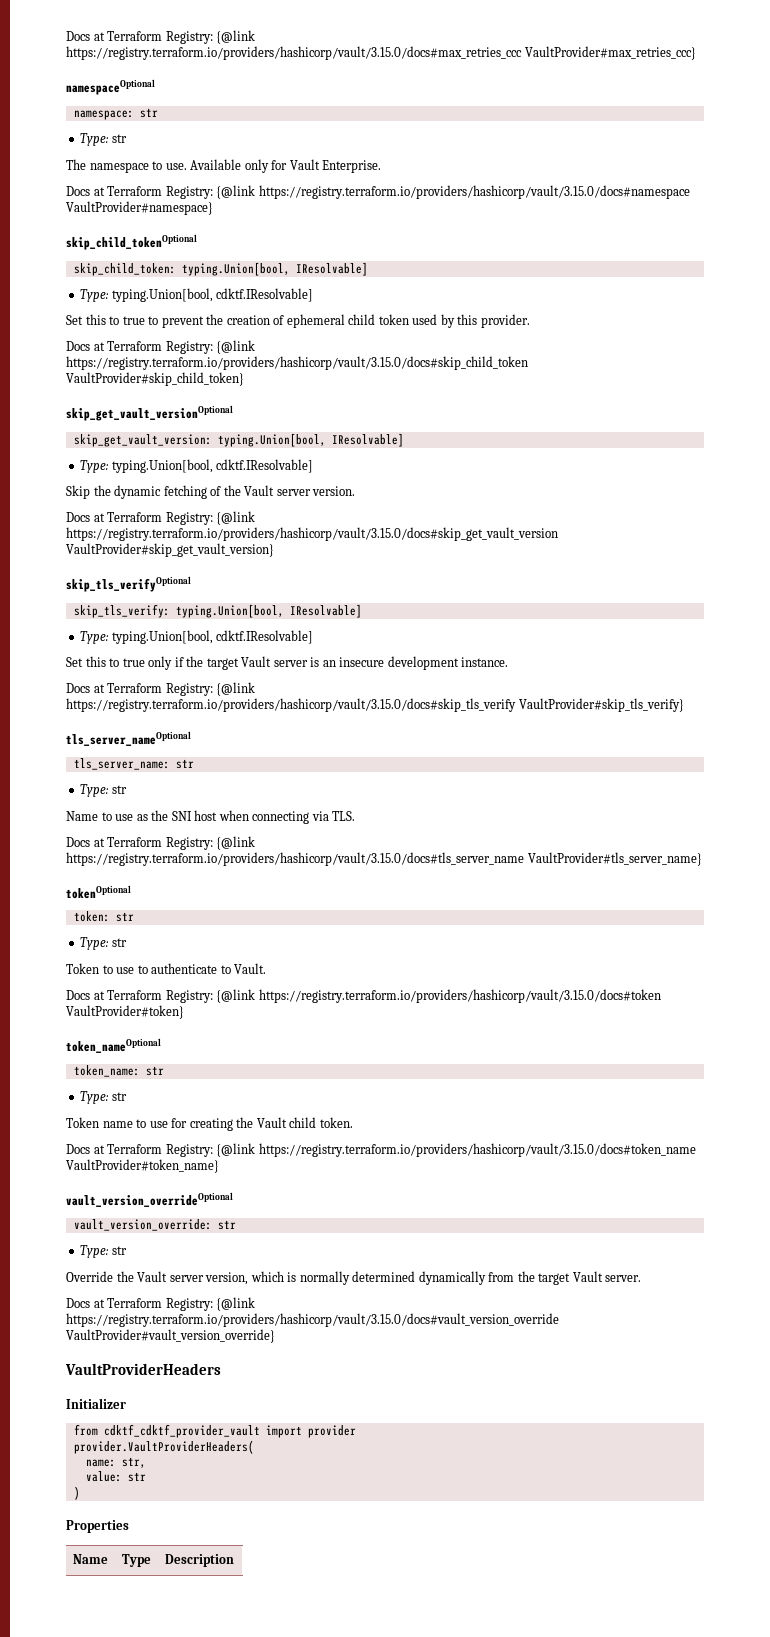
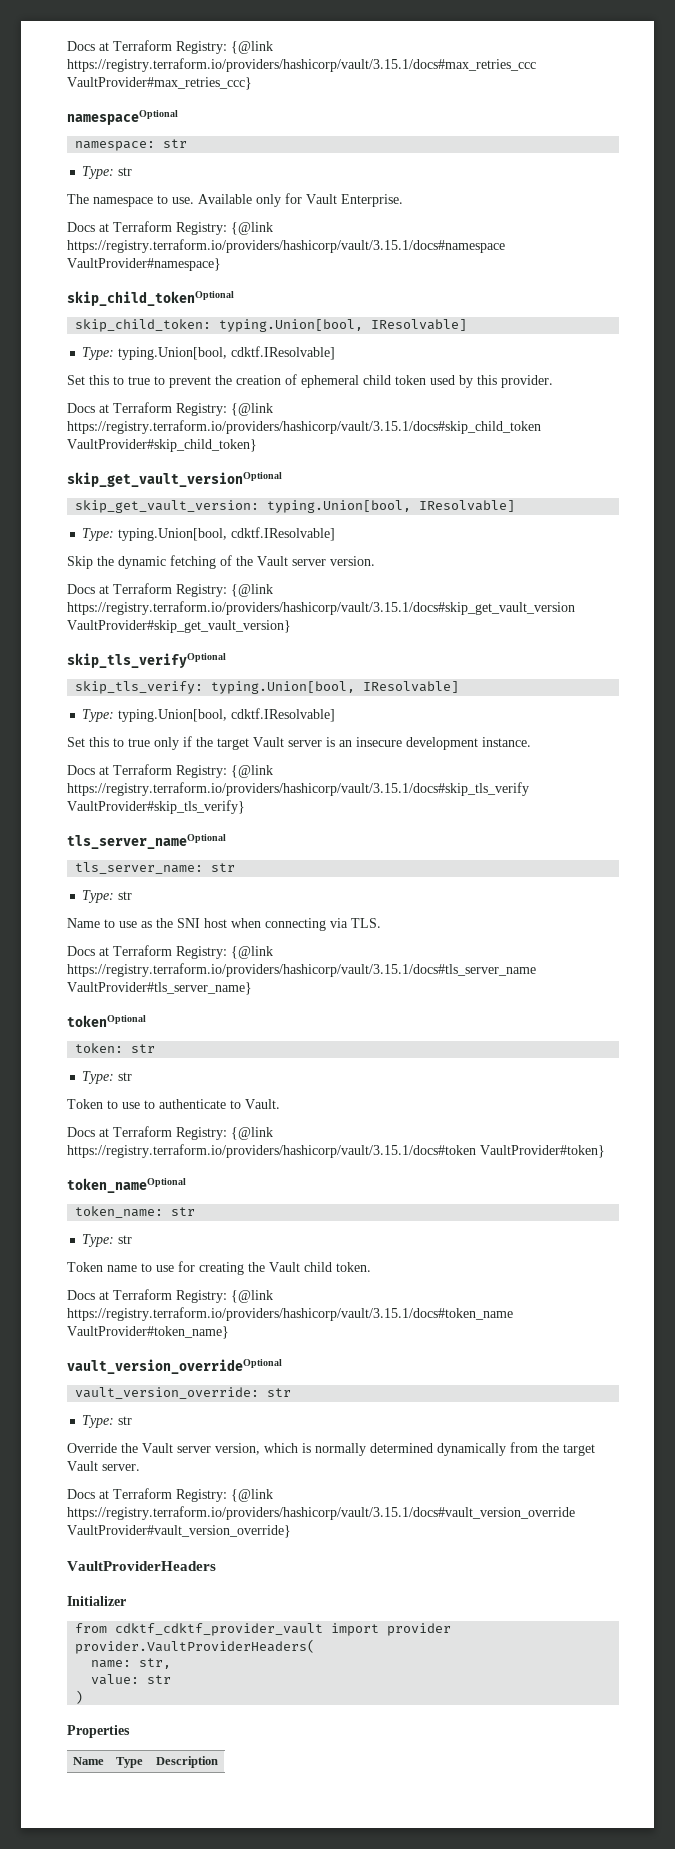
- Docs at Terraform Registry: {@link https://registry.terraform.io/providers/hashicorp/vault/3.15.0/docs#max_retries_ccc VaultProvider#max_retries_ccc}
+ Docs at Terraform Registry: {@link https://registry.terraform.io/providers/hashicorp/vault/3.15.1/docs#max_retries_ccc VaultProvider#max_retries_ccc}
- Docs at Terraform Registry: {@link https://registry.terraform.io/providers/hashicorp/vault/3.15.0/docs#namespace VaultProvider#namespace}
+ Docs at Terraform Registry: {@link https://registry.terraform.io/providers/hashicorp/vault/3.15.1/docs#namespace VaultProvider#namespace}
- Docs at Terraform Registry: {@link https://registry.terraform.io/providers/hashicorp/vault/3.15.0/docs#skip_child_token VaultProvider#skip_child_token}
+ Docs at Terraform Registry: {@link https://registry.terraform.io/providers/hashicorp/vault/3.15.1/docs#skip_child_token VaultProvider#skip_child_token}
- Docs at Terraform Registry: {@link https://registry.terraform.io/providers/hashicorp/vault/3.15.0/docs#skip_get_vault_version VaultProvider#skip_get_vault_version}
+ Docs at Terraform Registry: {@link https://registry.terraform.io/providers/hashicorp/vault/3.15.1/docs#skip_get_vault_version VaultProvider#skip_get_vault_version}
- Docs at Terraform Registry: {@link https://registry.terraform.io/providers/hashicorp/vault/3.15.0/docs#skip_tls_verify VaultProvider#skip_tls_verify}
+ Docs at Terraform Registry: {@link https://registry.terraform.io/providers/hashicorp/vault/3.15.1/docs#skip_tls_verify VaultProvider#skip_tls_verify}
- Docs at Terraform Registry: {@link https://registry.terraform.io/providers/hashicorp/vault/3.15.0/docs#tls_server_name VaultProvider#tls_server_name}
+ Docs at Terraform Registry: {@link https://registry.terraform.io/providers/hashicorp/vault/3.15.1/docs#tls_server_name VaultProvider#tls_server_name}
- Docs at Terraform Registry: {@link https://registry.terraform.io/providers/hashicorp/vault/3.15.0/docs#token VaultProvider#token}
+ Docs at Terraform Registry: {@link https://registry.terraform.io/providers/hashicorp/vault/3.15.1/docs#token VaultProvider#token}
- Docs at Terraform Registry: {@link https://registry.terraform.io/providers/hashicorp/vault/3.15.0/docs#token_name VaultProvider#token_name}
+ Docs at Terraform Registry: {@link https://registry.terraform.io/providers/hashicorp/vault/3.15.1/docs#token_name VaultProvider#token_name}
- Docs at Terraform Registry: {@link https://registry.terraform.io/providers/hashicorp/vault/3.15.0/docs#vault_version_override VaultProvider#vault_version_override}
+ Docs at Terraform Registry: {@link https://registry.terraform.io/providers/hashicorp/vault/3.15.1/docs#vault_version_override VaultProvider#vault_version_override}

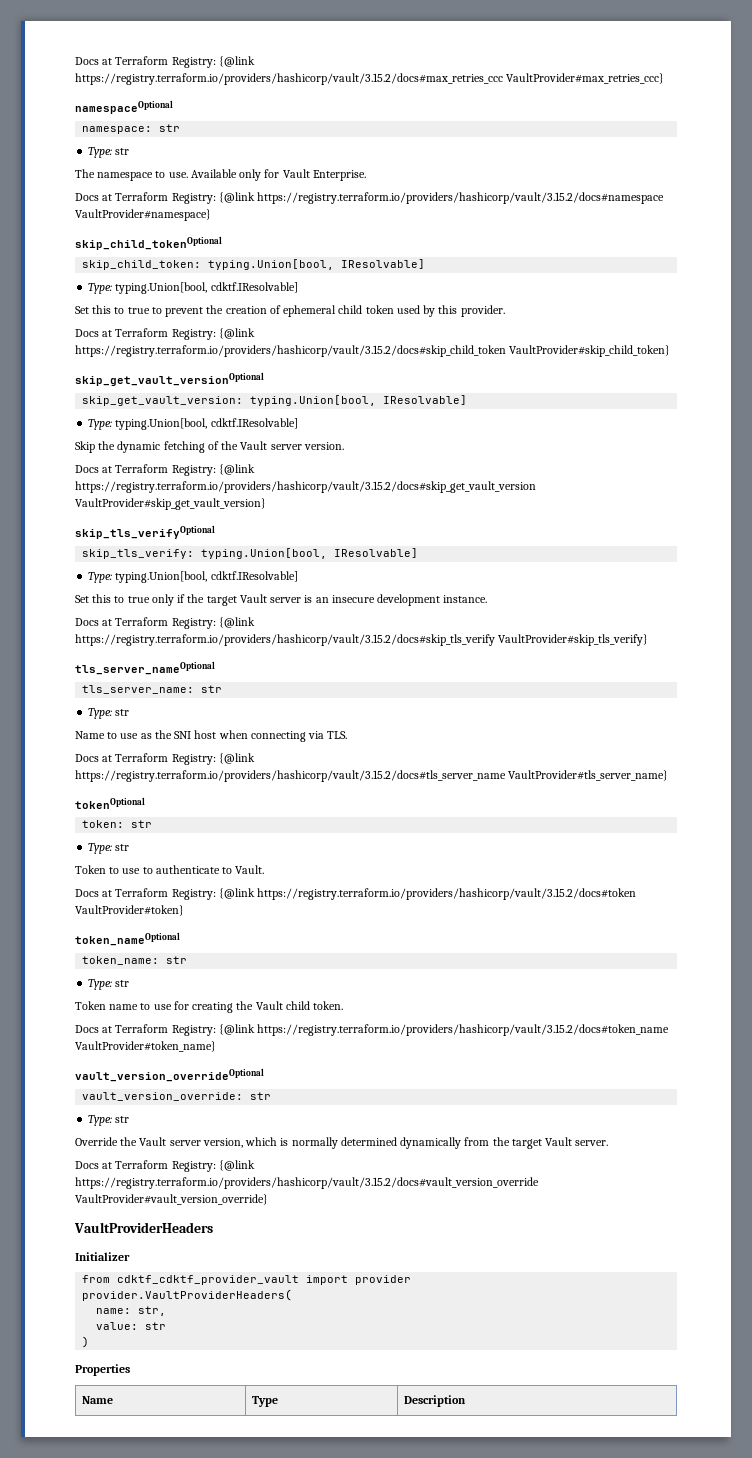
- Docs at Terraform Registry: {@link https://registry.terraform.io/providers/hashicorp/vault/3.15.1/docs#max_retries_ccc VaultProvider#max_retries_ccc}
+ Docs at Terraform Registry: {@link https://registry.terraform.io/providers/hashicorp/vault/3.15.2/docs#max_retries_ccc VaultProvider#max_retries_ccc}
- Docs at Terraform Registry: {@link https://registry.terraform.io/providers/hashicorp/vault/3.15.1/docs#namespace VaultProvider#namespace}
+ Docs at Terraform Registry: {@link https://registry.terraform.io/providers/hashicorp/vault/3.15.2/docs#namespace VaultProvider#namespace}
- Docs at Terraform Registry: {@link https://registry.terraform.io/providers/hashicorp/vault/3.15.1/docs#skip_child_token VaultProvider#skip_child_token}
+ Docs at Terraform Registry: {@link https://registry.terraform.io/providers/hashicorp/vault/3.15.2/docs#skip_child_token VaultProvider#skip_child_token}
- Docs at Terraform Registry: {@link https://registry.terraform.io/providers/hashicorp/vault/3.15.1/docs#skip_get_vault_version VaultProvider#skip_get_vault_version}
+ Docs at Terraform Registry: {@link https://registry.terraform.io/providers/hashicorp/vault/3.15.2/docs#skip_get_vault_version VaultProvider#skip_get_vault_version}
- Docs at Terraform Registry: {@link https://registry.terraform.io/providers/hashicorp/vault/3.15.1/docs#skip_tls_verify VaultProvider#skip_tls_verify}
+ Docs at Terraform Registry: {@link https://registry.terraform.io/providers/hashicorp/vault/3.15.2/docs#skip_tls_verify VaultProvider#skip_tls_verify}
- Docs at Terraform Registry: {@link https://registry.terraform.io/providers/hashicorp/vault/3.15.1/docs#tls_server_name VaultProvider#tls_server_name}
+ Docs at Terraform Registry: {@link https://registry.terraform.io/providers/hashicorp/vault/3.15.2/docs#tls_server_name VaultProvider#tls_server_name}
- Docs at Terraform Registry: {@link https://registry.terraform.io/providers/hashicorp/vault/3.15.1/docs#token VaultProvider#token}
+ Docs at Terraform Registry: {@link https://registry.terraform.io/providers/hashicorp/vault/3.15.2/docs#token VaultProvider#token}
- Docs at Terraform Registry: {@link https://registry.terraform.io/providers/hashicorp/vault/3.15.1/docs#token_name VaultProvider#token_name}
+ Docs at Terraform Registry: {@link https://registry.terraform.io/providers/hashicorp/vault/3.15.2/docs#token_name VaultProvider#token_name}
- Docs at Terraform Registry: {@link https://registry.terraform.io/providers/hashicorp/vault/3.15.1/docs#vault_version_override VaultProvider#vault_version_override}
+ Docs at Terraform Registry: {@link https://registry.terraform.io/providers/hashicorp/vault/3.15.2/docs#vault_version_override VaultProvider#vault_version_override}

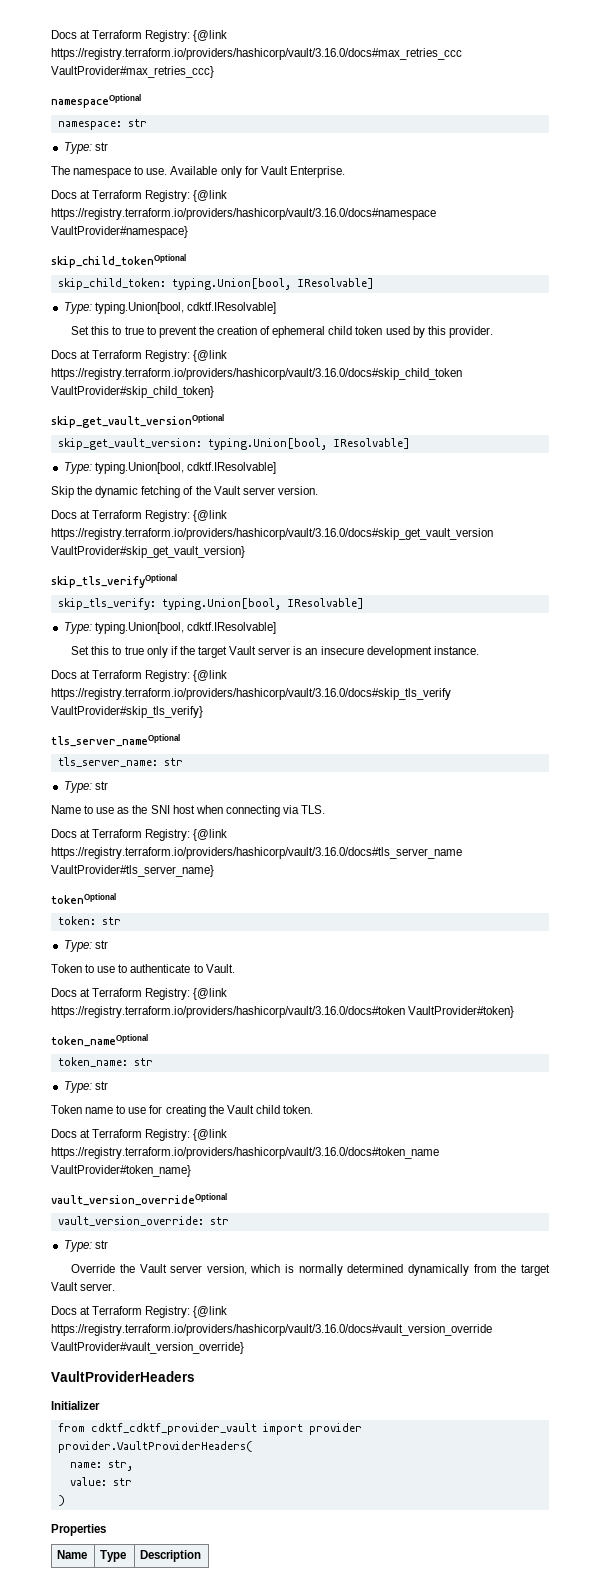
- Docs at Terraform Registry: {@link https://registry.terraform.io/providers/hashicorp/vault/3.15.2/docs#max_retries_ccc VaultProvider#max_retries_ccc}
+ Docs at Terraform Registry: {@link https://registry.terraform.io/providers/hashicorp/vault/3.16.0/docs#max_retries_ccc VaultProvider#max_retries_ccc}
- Docs at Terraform Registry: {@link https://registry.terraform.io/providers/hashicorp/vault/3.15.2/docs#namespace VaultProvider#namespace}
+ Docs at Terraform Registry: {@link https://registry.terraform.io/providers/hashicorp/vault/3.16.0/docs#namespace VaultProvider#namespace}
- Docs at Terraform Registry: {@link https://registry.terraform.io/providers/hashicorp/vault/3.15.2/docs#skip_child_token VaultProvider#skip_child_token}
+ Docs at Terraform Registry: {@link https://registry.terraform.io/providers/hashicorp/vault/3.16.0/docs#skip_child_token VaultProvider#skip_child_token}
- Docs at Terraform Registry: {@link https://registry.terraform.io/providers/hashicorp/vault/3.15.2/docs#skip_get_vault_version VaultProvider#skip_get_vault_version}
+ Docs at Terraform Registry: {@link https://registry.terraform.io/providers/hashicorp/vault/3.16.0/docs#skip_get_vault_version VaultProvider#skip_get_vault_version}
- Docs at Terraform Registry: {@link https://registry.terraform.io/providers/hashicorp/vault/3.15.2/docs#skip_tls_verify VaultProvider#skip_tls_verify}
+ Docs at Terraform Registry: {@link https://registry.terraform.io/providers/hashicorp/vault/3.16.0/docs#skip_tls_verify VaultProvider#skip_tls_verify}
- Docs at Terraform Registry: {@link https://registry.terraform.io/providers/hashicorp/vault/3.15.2/docs#tls_server_name VaultProvider#tls_server_name}
+ Docs at Terraform Registry: {@link https://registry.terraform.io/providers/hashicorp/vault/3.16.0/docs#tls_server_name VaultProvider#tls_server_name}
- Docs at Terraform Registry: {@link https://registry.terraform.io/providers/hashicorp/vault/3.15.2/docs#token VaultProvider#token}
+ Docs at Terraform Registry: {@link https://registry.terraform.io/providers/hashicorp/vault/3.16.0/docs#token VaultProvider#token}
- Docs at Terraform Registry: {@link https://registry.terraform.io/providers/hashicorp/vault/3.15.2/docs#token_name VaultProvider#token_name}
+ Docs at Terraform Registry: {@link https://registry.terraform.io/providers/hashicorp/vault/3.16.0/docs#token_name VaultProvider#token_name}
- Docs at Terraform Registry: {@link https://registry.terraform.io/providers/hashicorp/vault/3.15.2/docs#vault_version_override VaultProvider#vault_version_override}
+ Docs at Terraform Registry: {@link https://registry.terraform.io/providers/hashicorp/vault/3.16.0/docs#vault_version_override VaultProvider#vault_version_override}

